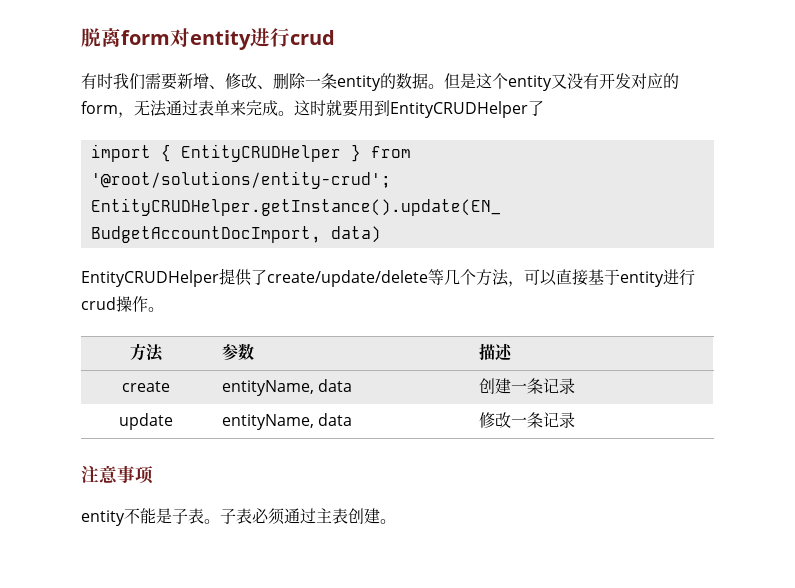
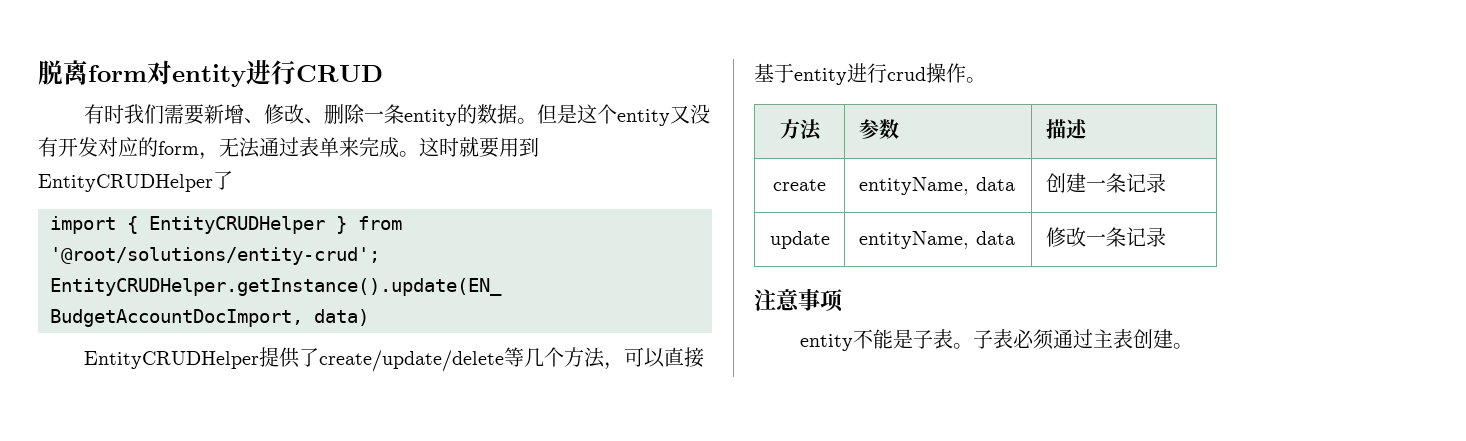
- 脱离form对entity进行crud
+ 脱离form对entity进行CRUD

